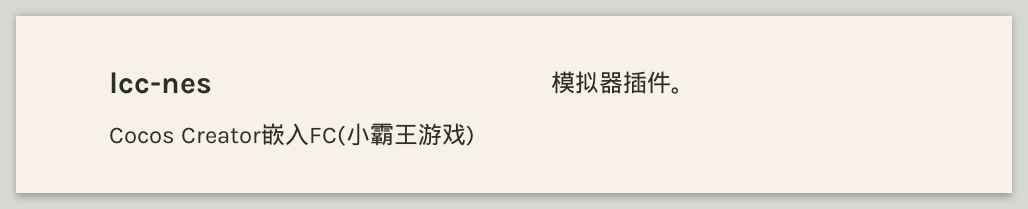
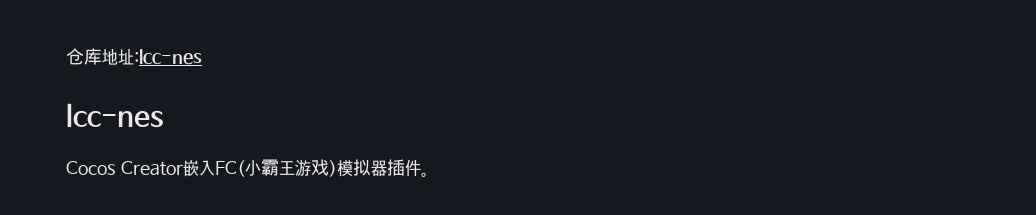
+ 仓库地址:lcc-nes

